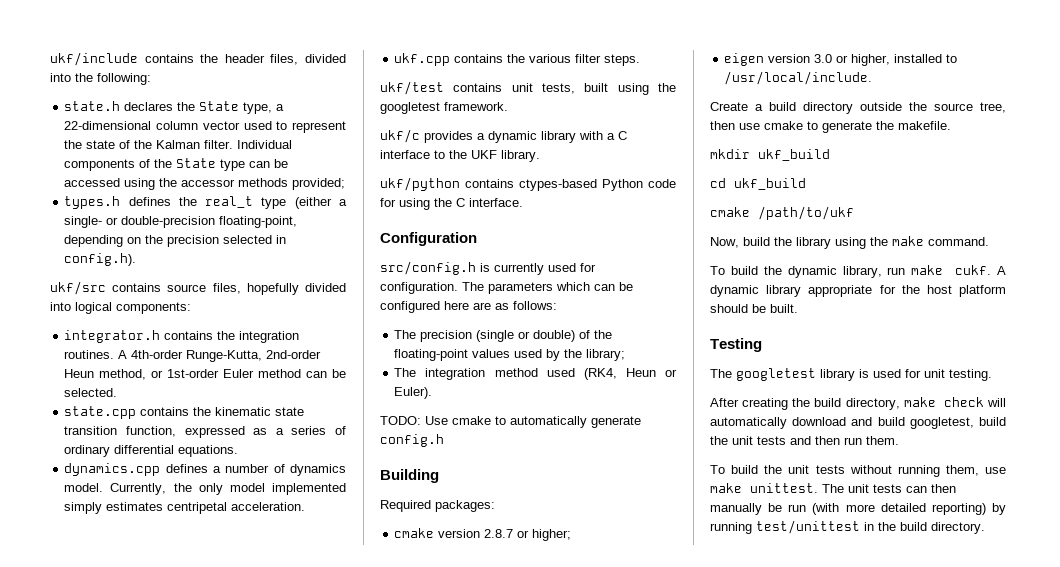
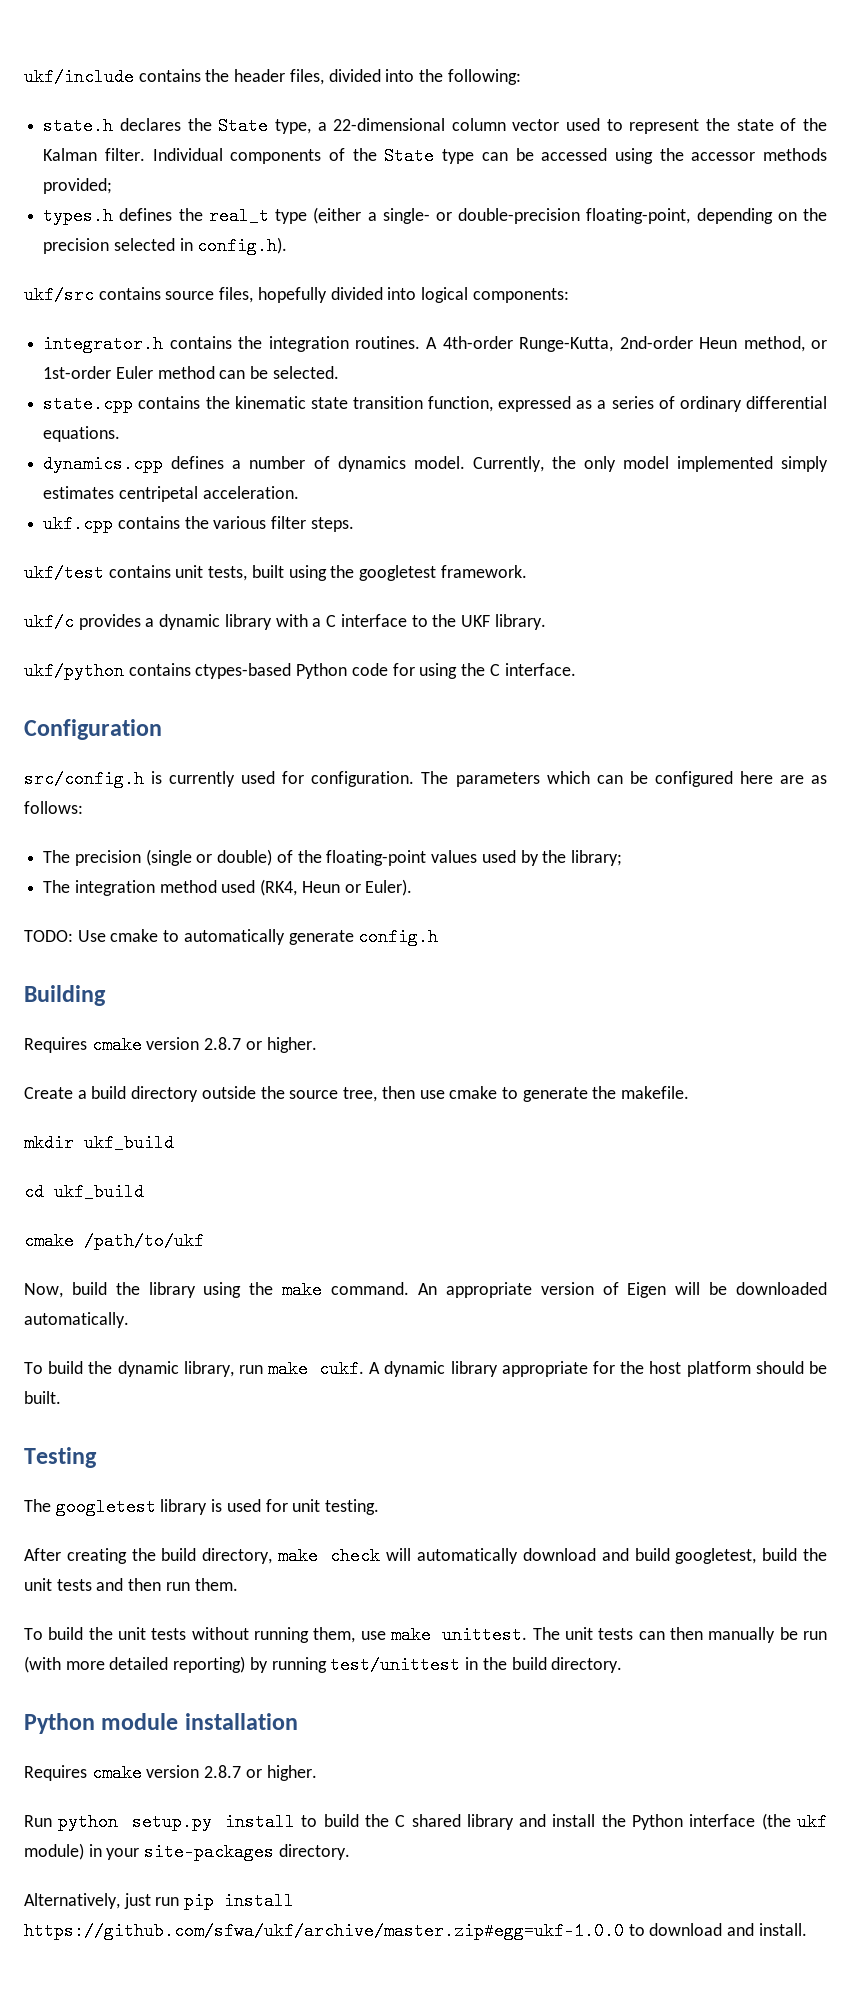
  Building
- Required packages:
- cmake version 2.8.7 or higher;
- eigen version 3.0 or higher, installed to /usr/local/include.
+ Requires cmake version 2.8.7 or higher.
+ An appropriate version of Eigen will be downloaded automatically.
+ Python module installation
+ Requires cmake version 2.8.7 or higher.
+ Run python setup.py install to build the C shared library and install the Python interface (the ukf module) in your site-packages directory.
+ Alternatively, just run pip install https://github.com/sfwa/ukf/archive/master.zip#egg=ukf-1.0.0 to download and install.

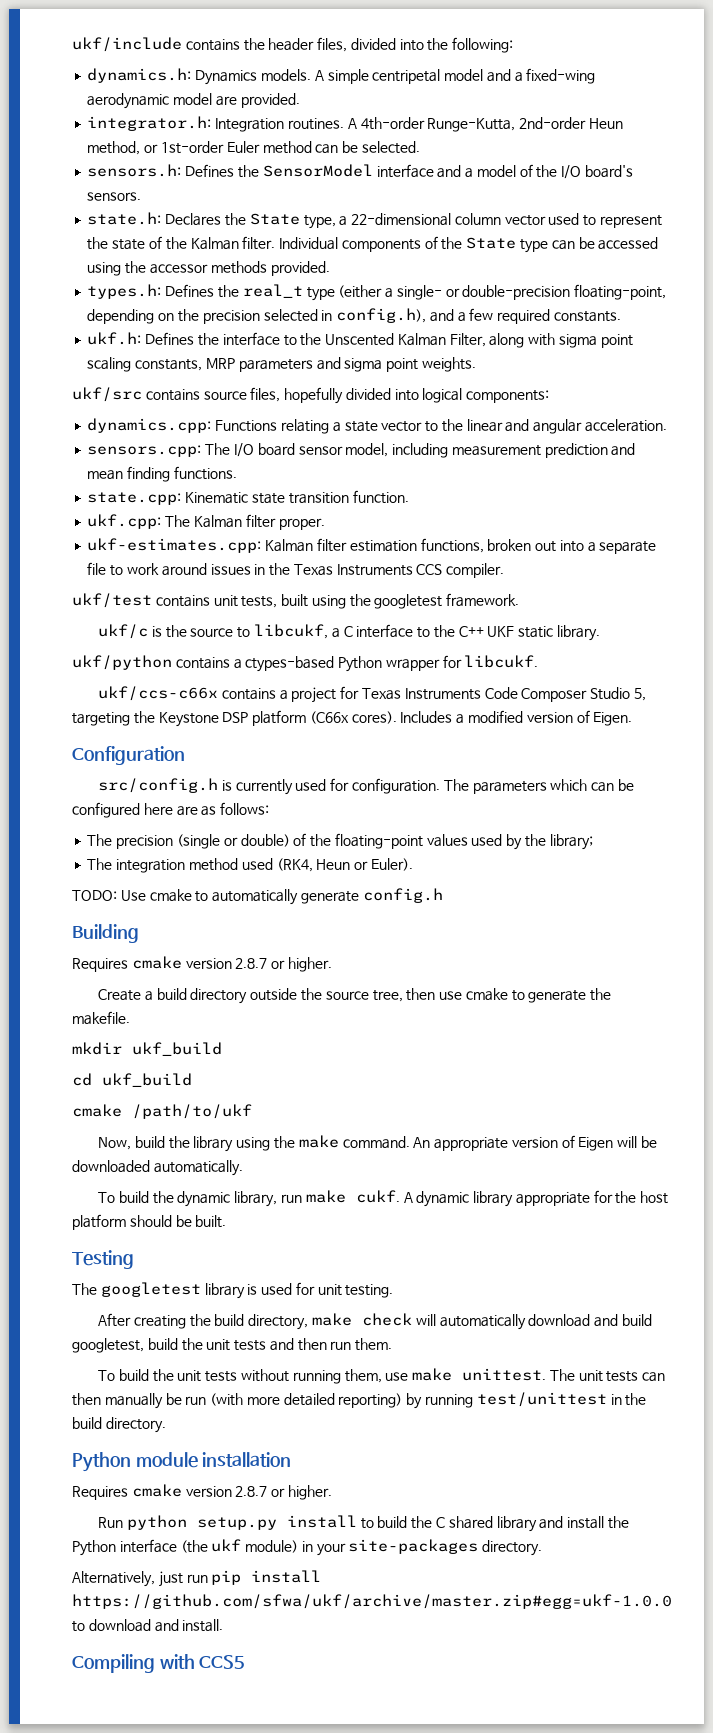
- state.h declares the State type, a 22-dimensional column vector used to represent the state of the Kalman filter.
+ dynamics.h: Dynamics models. A simple centripetal model and a fixed-wing aerodynamic model are provided.
+ integrator.h: Integration routines. A 4th-order Runge-Kutta, 2nd-order Heun method, or 1st-order Euler method can be selected.
+ sensors.h: Defines the SensorModel interface and a model of the I/O board's sensors.
+ state.h: Declares the State type, a 22-dimensional column vector used to represent the state of the Kalman filter.
- Individual components of the State type can be accessed using the accessor methods provided;
- types.h defines the real_t type (either a single- or double-precision floating-point, depending on the precision selected in config.h).
+ Individual components of the State type can be accessed using the accessor methods provided.
+ types.h: Defines the real_t type (either a single- or double-precision floating-point, depending on the precision selected in config.h), and a few required constants.
+ ukf.h: Defines the interface to the Unscented Kalman Filter, along with sigma point scaling constants, MRP parameters and sigma point weights.
- integrator.h contains the integration routines. A 4th-order Runge-Kutta, 2nd-order Heun method, or 1st-order Euler method can be selected.
- state.cpp contains the kinematic state transition function, expressed as a series of ordinary differential equations.
- dynamics.cpp defines a number of dynamics model. Currently, the only model implemented simply estimates centripetal acceleration.
- ukf.cpp contains the various filter steps.
+ dynamics.cpp: Functions relating a state vector to the linear and angular acceleration.
+ sensors.cpp: The I/O board sensor model, including measurement prediction and mean finding functions.
+ state.cpp: Kinematic state transition function.
+ ukf.cpp: The Kalman filter proper.
+ ukf-estimates.cpp: Kalman filter estimation functions, broken out into a separate file to work around issues in the Texas Instruments CCS compiler.
- ukf/c provides a dynamic library with a C interface to the UKF library.
+ ukf/c is the source to libcukf, a C interface to the C++ UKF static library.
- ukf/python contains ctypes-based Python code for using the C interface.
+ ukf/python contains a ctypes-based Python wrapper for libcukf.
+ ukf/ccs-c66x contains a project for Texas Instruments Code Composer Studio 5, targeting the Keystone DSP platform (C66x cores). Includes a modified version of Eigen.
+ Compiling with CCS5

